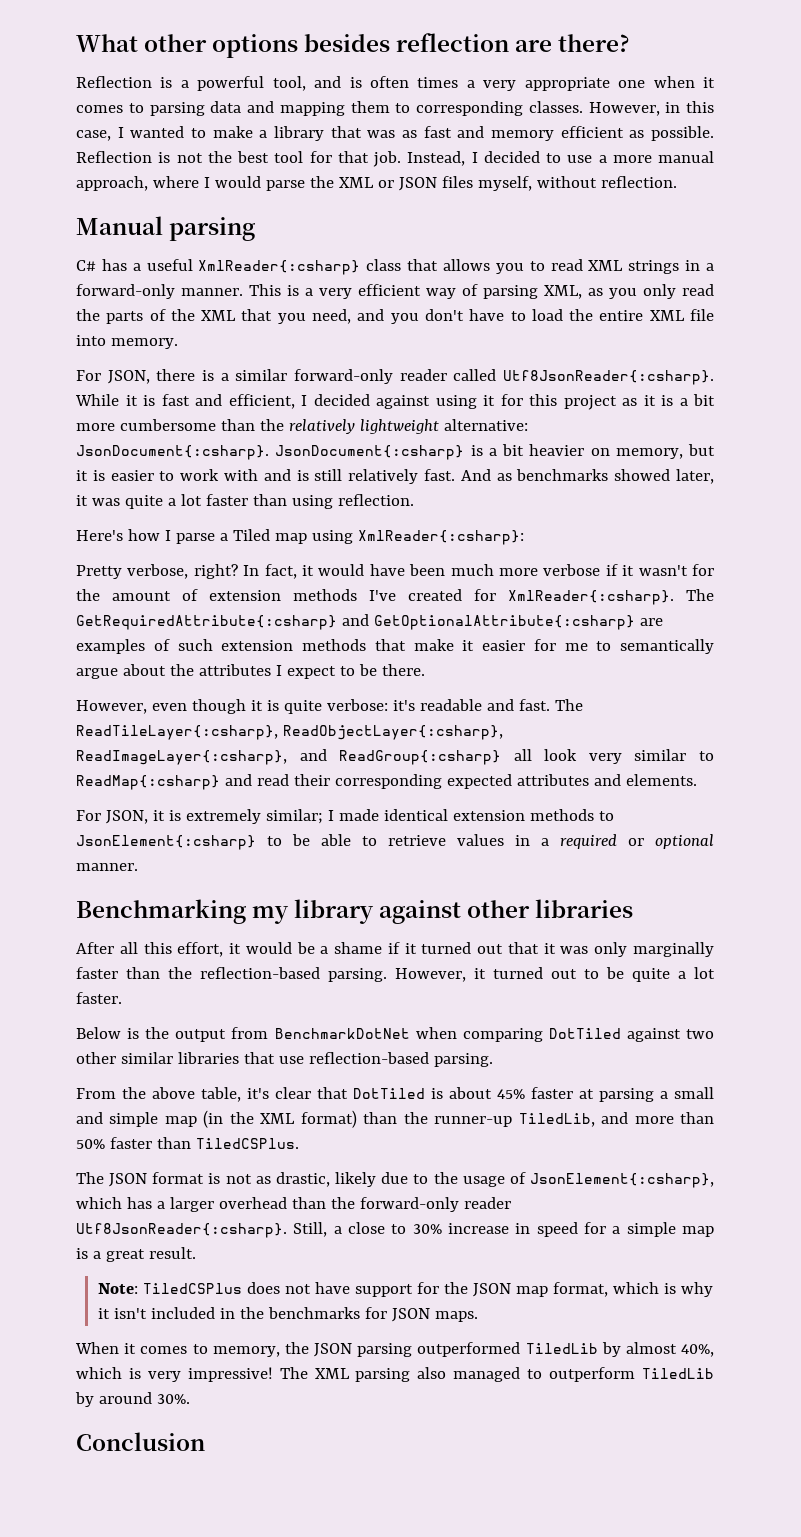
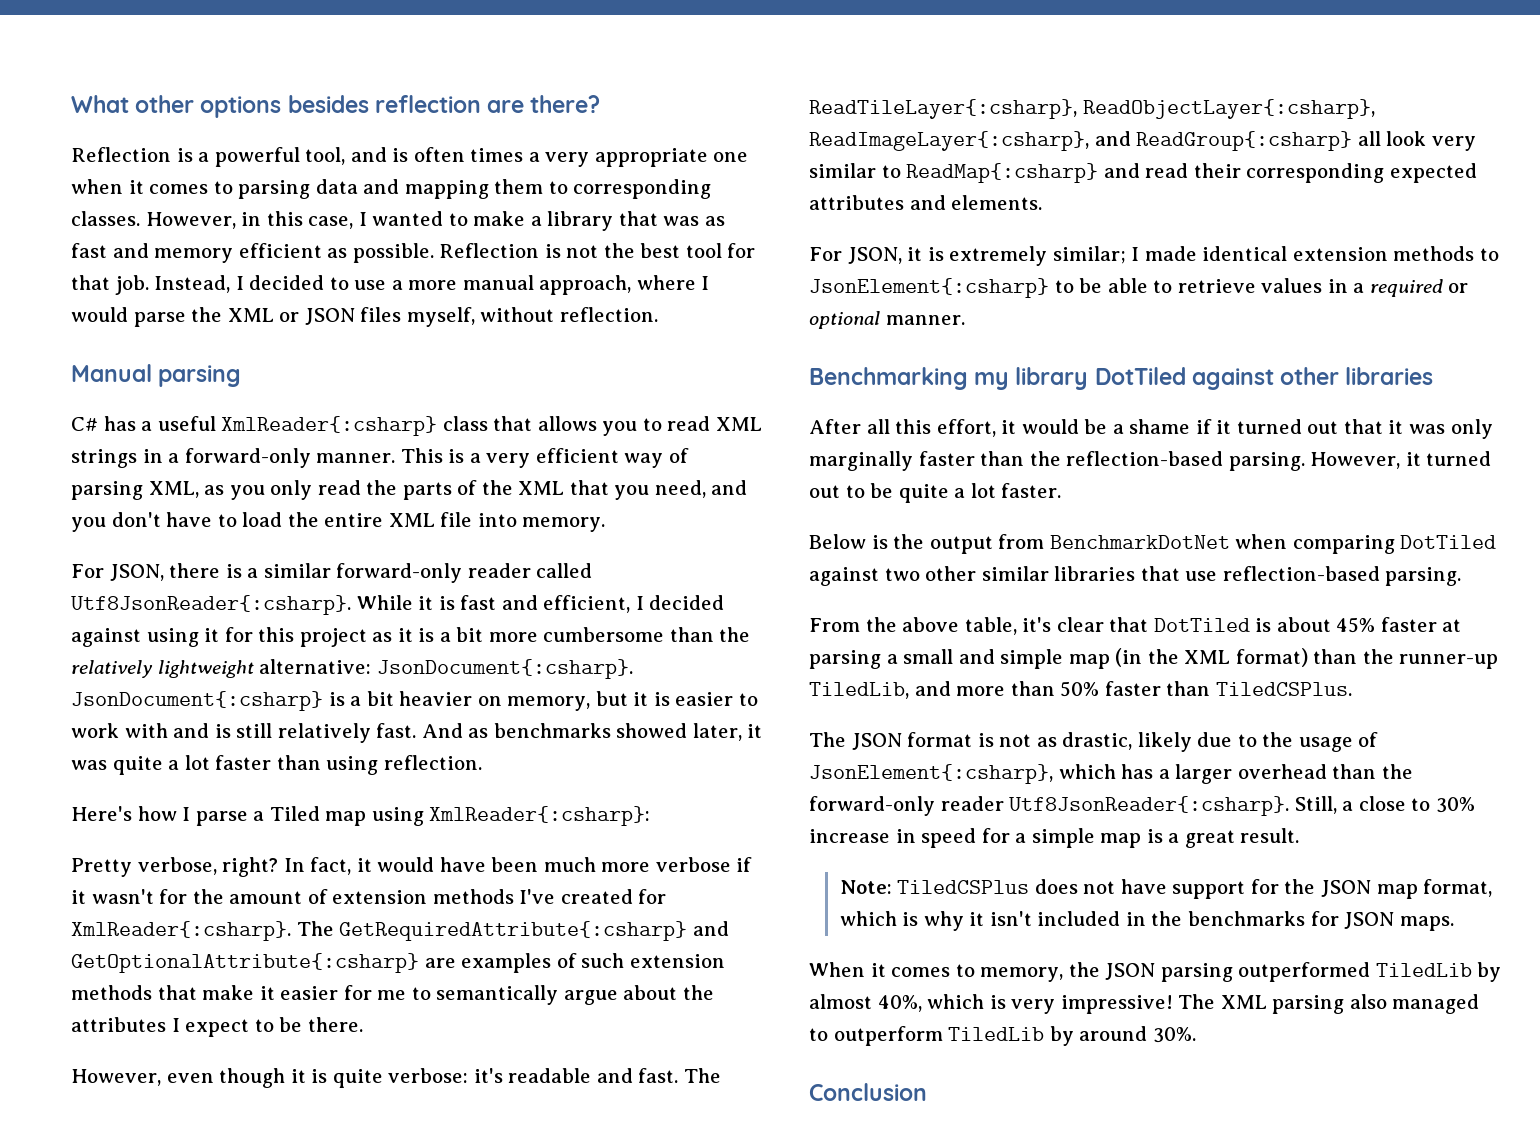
- Benchmarking my library against other libraries
+ Benchmarking my library DotTiled against other libraries

